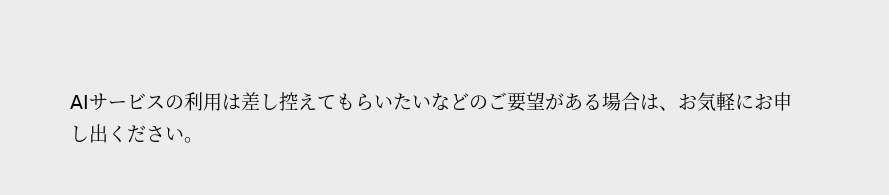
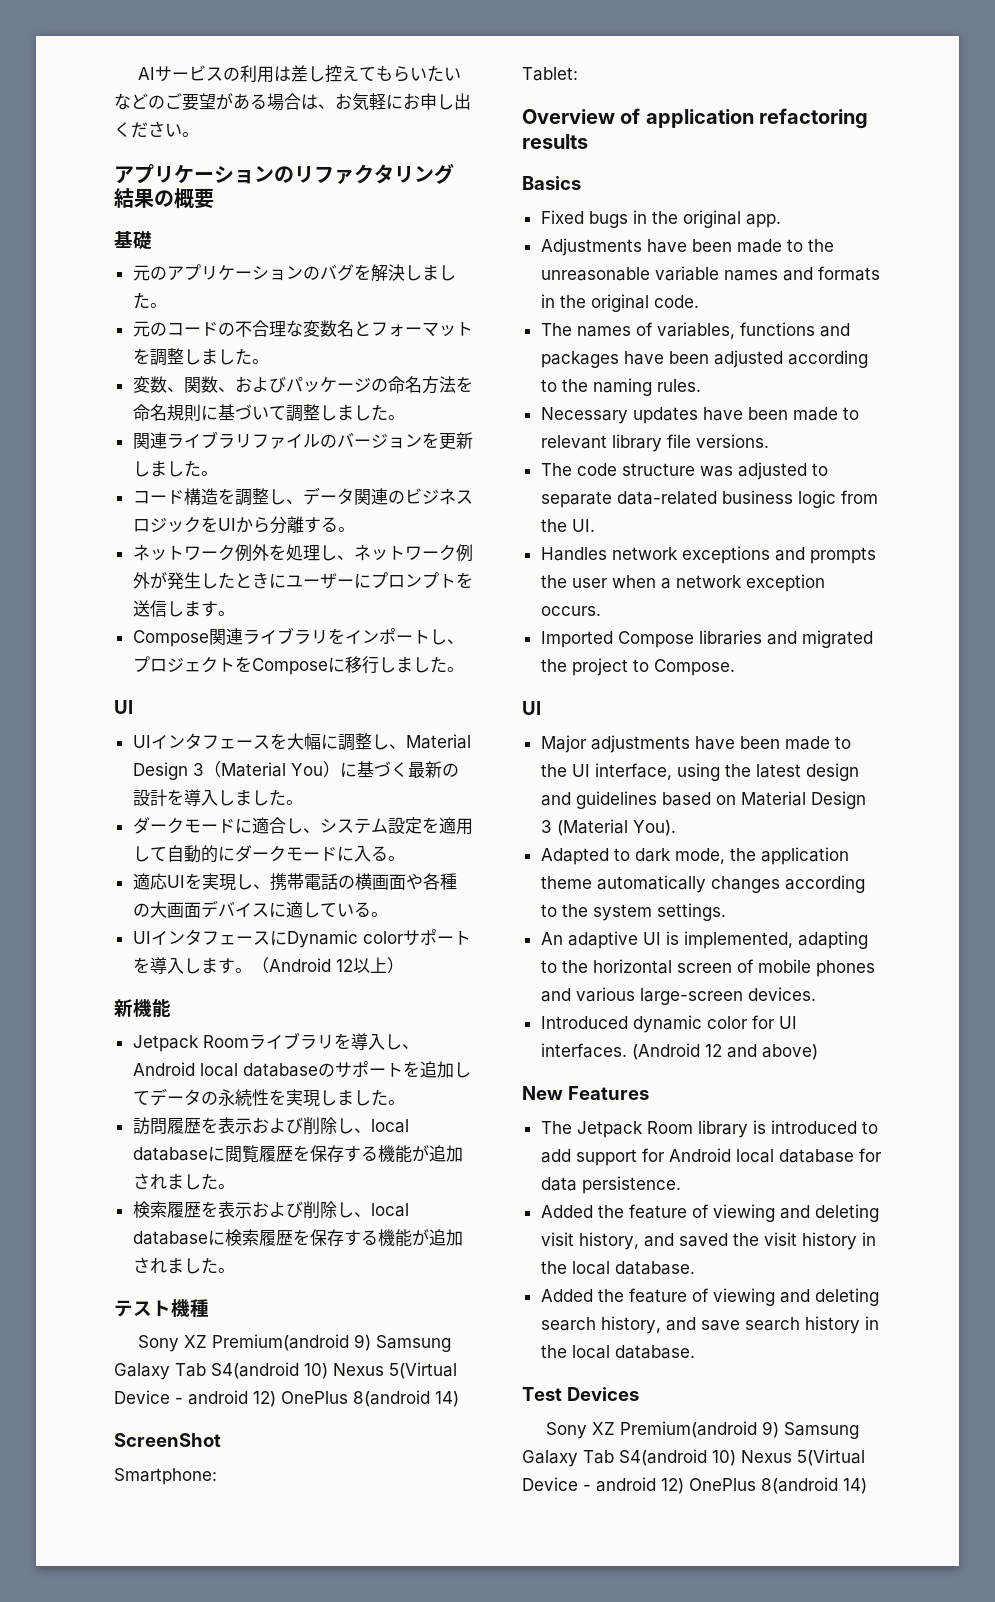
+ アプリケーションのリファクタリング結果の概要
+ 基礎
+ 元のアプリケーションのバグを解決しました。
+ 元のコードの不合理な変数名とフォーマットを調整しました。
+ 変数、関数、およびパッケージの命名方法を命名規則に基づいて調整しました。
+ 関連ライブラリファイルのバージョンを更新しました。
+ コード構造を調整し、データ関連のビジネスロジックをUIから分離する。
+ ネットワーク例外を処理し、ネットワーク例外が発生したときにユーザーにプロンプトを送信します。
+ Compose関連ライブラリをインポートし、プロジェクトをComposeに移行しました。
+ UI
+ UIインタフェースを大幅に調整し、Material Design 3（Material You）に基づく最新の設計を導入しました。
+ ダークモードに適合し、システム設定を適用して自動的にダークモードに入る。
+ 適応UIを実現し、携帯電話の横画面や各種の大画面デバイスに適している。
+ UIインタフェースにDynamic colorサポートを導入します。（Android 12以上）
+ 新機能
+ Jetpack Roomライブラリを導入し、Android local databaseのサポートを追加してデータの永続性を実現しました。
+ 訪問履歴を表示および削除し、local databaseに閲覧履歴を保存する機能が追加されました。
+ 検索履歴を表示および削除し、local databaseに検索履歴を保存する機能が追加されました。
+ テスト機種
+ Sony XZ Premium(android 9) Samsung Galaxy Tab S4(android 10) Nexus 5(Virtual Device - android 12) OnePlus 8(android 14)
+ ScreenShot
+ Smartphone:
+ Tablet:
+ Overview of application refactoring results
+ Basics
+ Fixed bugs in the original app.
+ Adjustments have been made to the unreasonable variable names and formats in the original code.
+ The names of variables, functions and packages have been adjusted according to the naming rules.
+ Necessary updates have been made to relevant library file versions.
+ The code structure was adjusted to separate data-related business logic from the UI.
+ Handles network exceptions and prompts the user when a network exception occurs.
+ Imported Compose libraries and migrated the project to Compose.
+ UI
+ Major adjustments have been made to the UI interface, using the latest design and guidelines based on Material Design 3 (Material You).
+ Adapted to dark mode, the application theme automatically changes according to the system settings.
+ An adaptive UI is implemented, adapting to the horizontal screen of mobile phones and various large-screen devices.
+ Introduced dynamic color for UI interfaces. (Android 12 and above)
+ New Features
+ The Jetpack Room library is introduced to add support for Android local database for data persistence.
+ Added the feature of viewing and deleting visit history, and saved the visit history in the local database.
+ Added the feature of viewing and deleting search history, and save search history in the local database.
+ Test Devices
+ Sony XZ Premium(android 9) Samsung Galaxy Tab S4(android 10) Nexus 5(Virtual Device - android 12) OnePlus 8(android 14)

